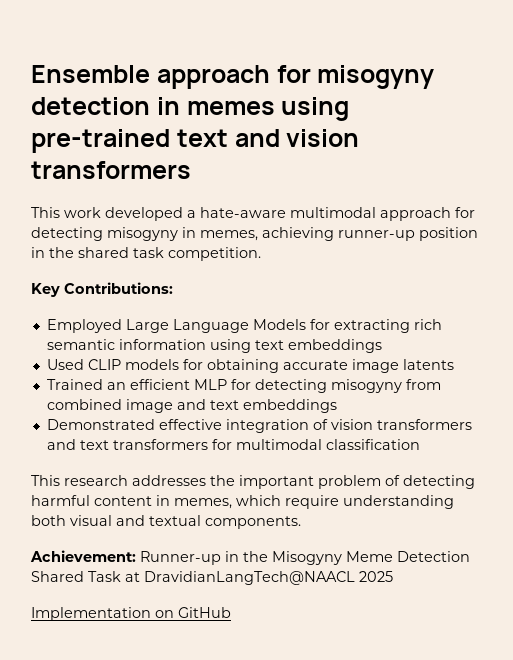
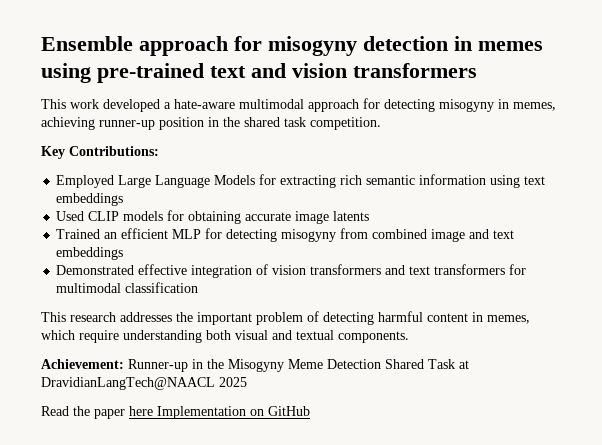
- Implementation on GitHub
+ Read the paper here Implementation on GitHub

